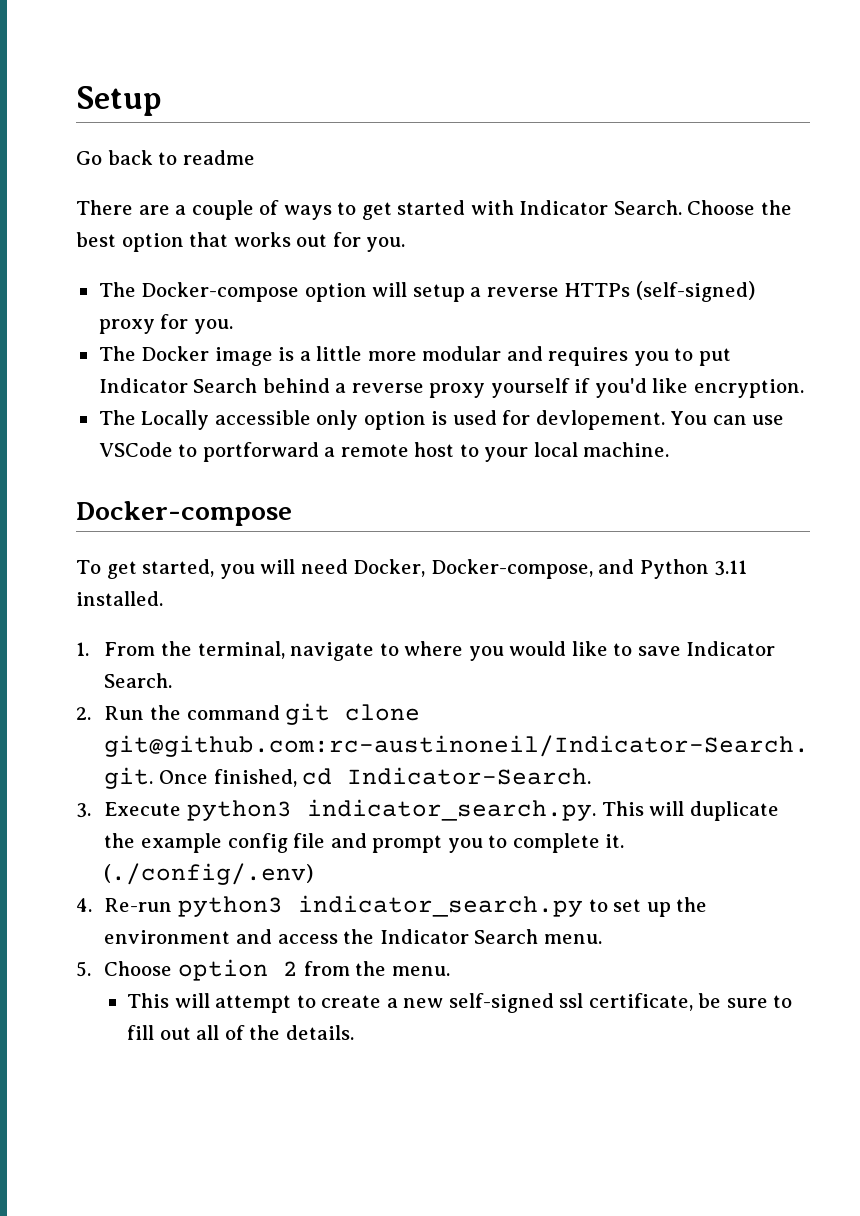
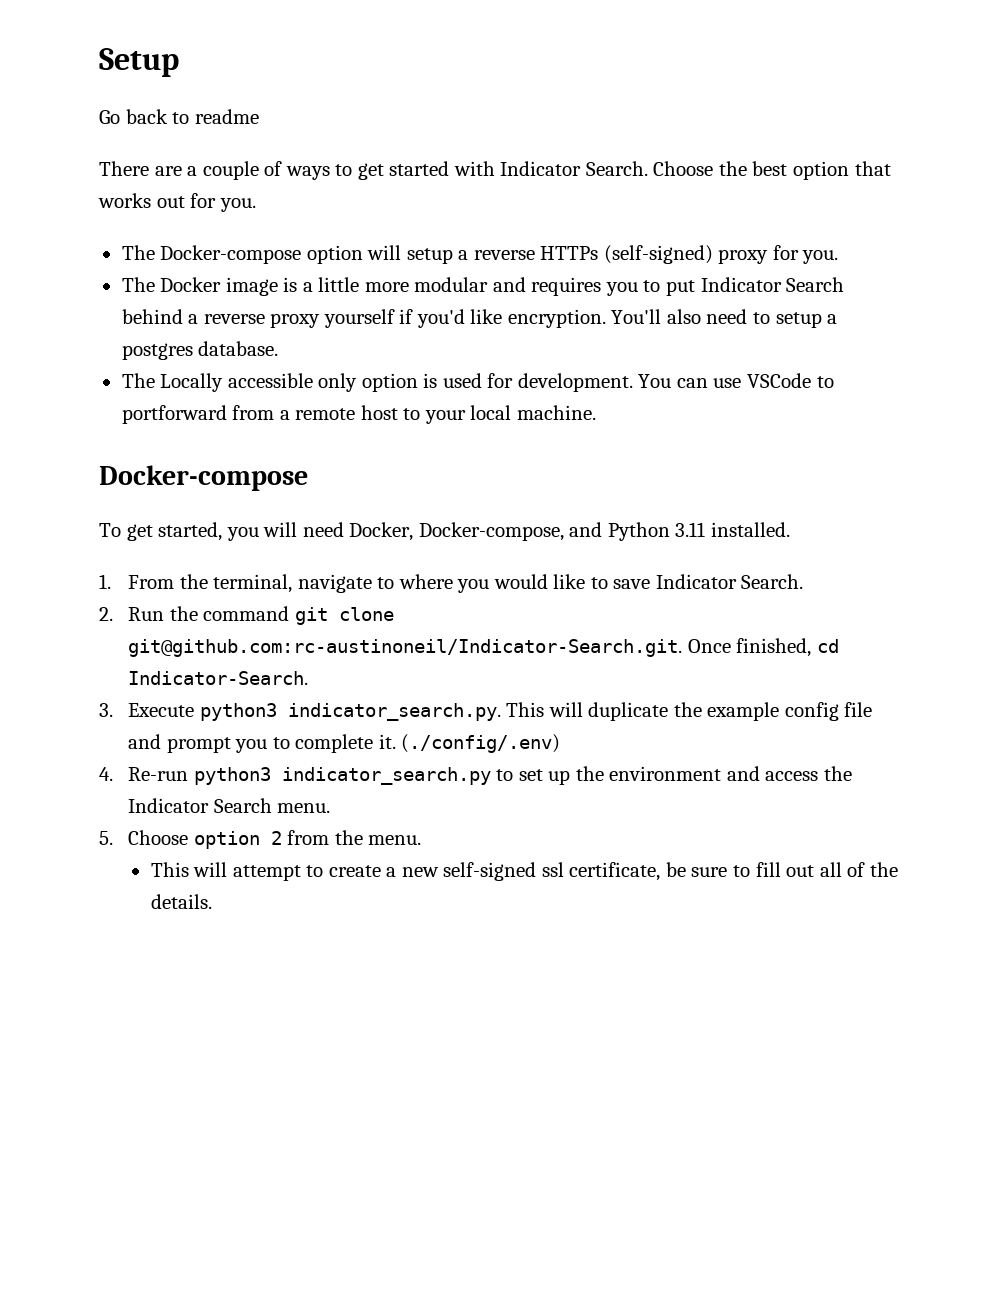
+ You'll also need to setup a postgres database.
- The Locally accessible only option is used for devlopement.
+ The Locally accessible only option is used for development.
- You can use VSCode to portforward a remote host to your local machine.
+ You can use VSCode to portforward from a remote host to your local machine.

